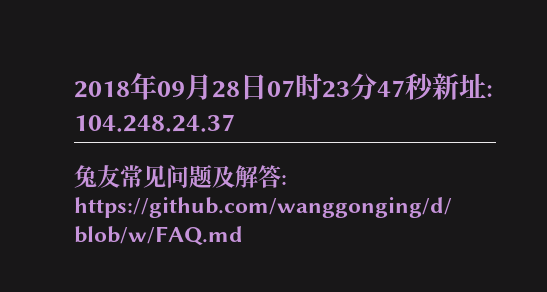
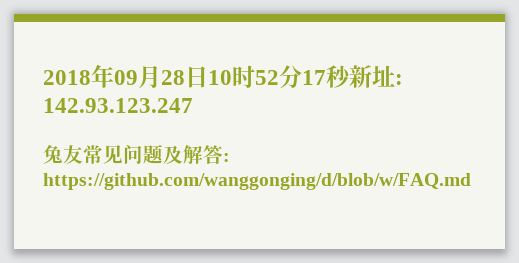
- 2018年09月28日07时23分47秒新址: 104.248.24.37
+ 2018年09月28日10时52分17秒新址: 142.93.123.247

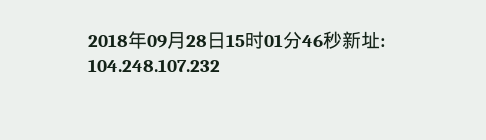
- 2018年09月28日10时52分17秒新址: 142.93.123.247
- 兔友常见问题及解答: https://github.com/wanggonging/d/blob/w/FAQ.md
+ 2018年09月28日15时01分46秒新址: 104.248.107.232

